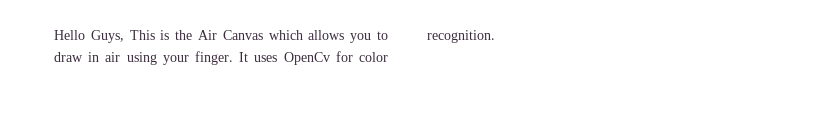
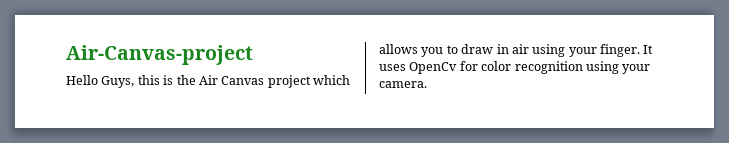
+ Air-Canvas-project
- Hello Guys, This is the Air Canvas which allows you to draw in air using your finger.
+ Hello Guys, this is the Air Canvas project which allows you to draw in air using your finger.
- It uses OpenCv for color recognition.
+ It uses OpenCv for color recognition using your camera.

